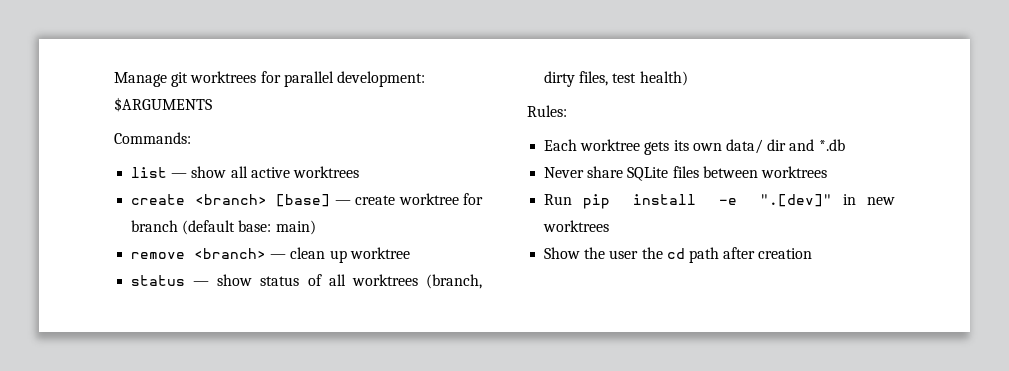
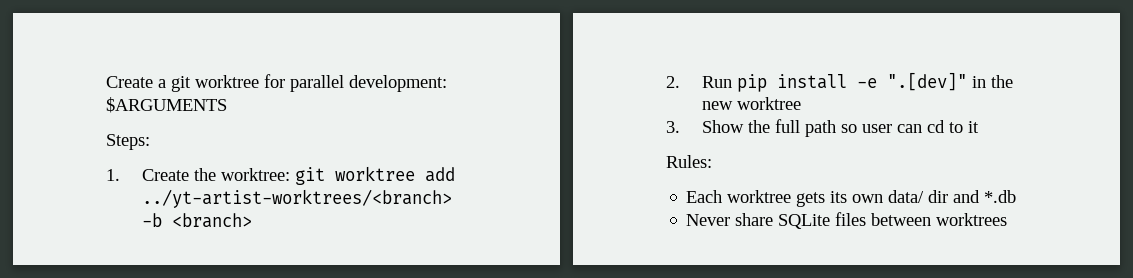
- Manage git worktrees for parallel development: $ARGUMENTS
+ Create a git worktree for parallel development: $ARGUMENTS
- Commands:
- list — show all active worktrees
- create <branch> [base] — create worktree for branch (default base: main)
- remove <branch> — clean up worktree
- status — show status of all worktrees (branch, dirty files, test health)
+ Steps:
+ 1. Create the worktree: git worktree add ../yt-artist-worktrees/<branch> -b <branch>
+ 2. Run pip install -e ".[dev]" in the new worktree
+ 3. Show the full path so user can cd to it
- Run pip install -e ".[dev]" in new worktrees
- Show the user the cd path after creation

